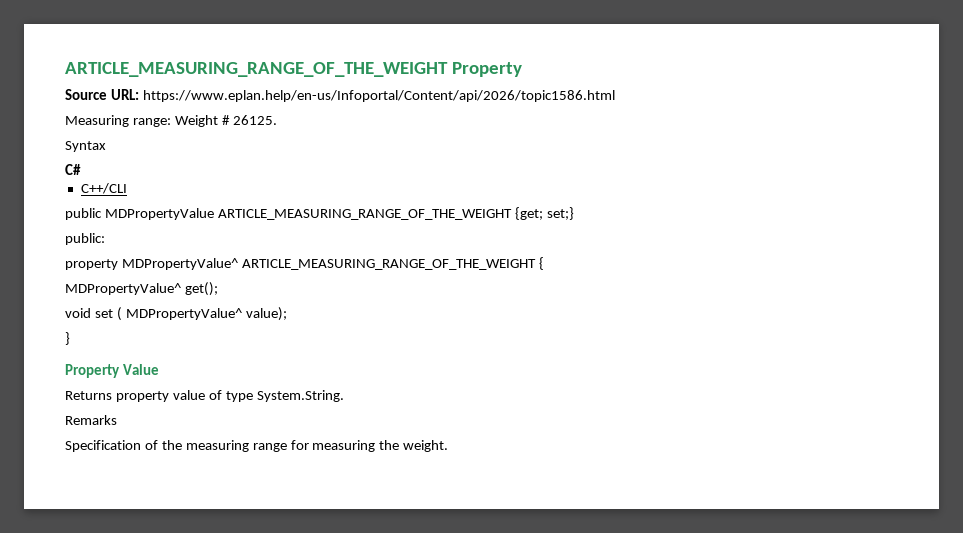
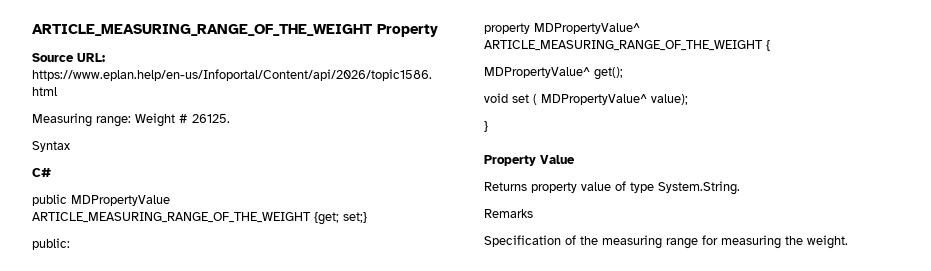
- C++/CLI

